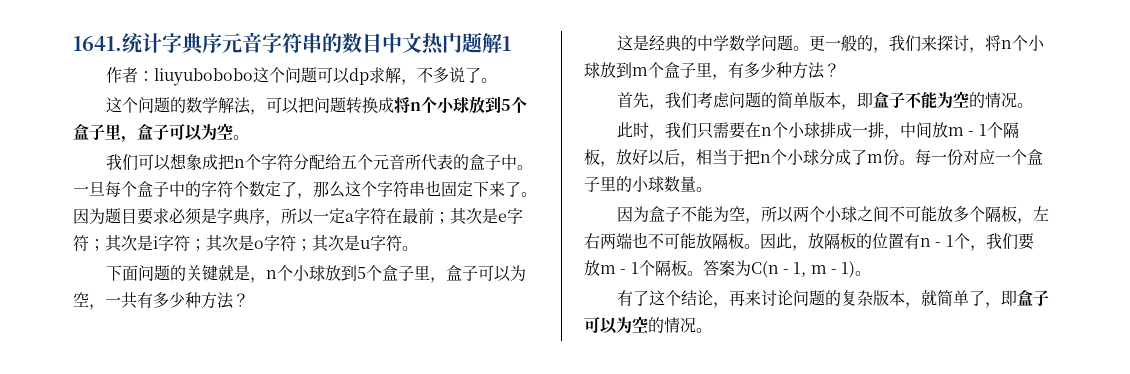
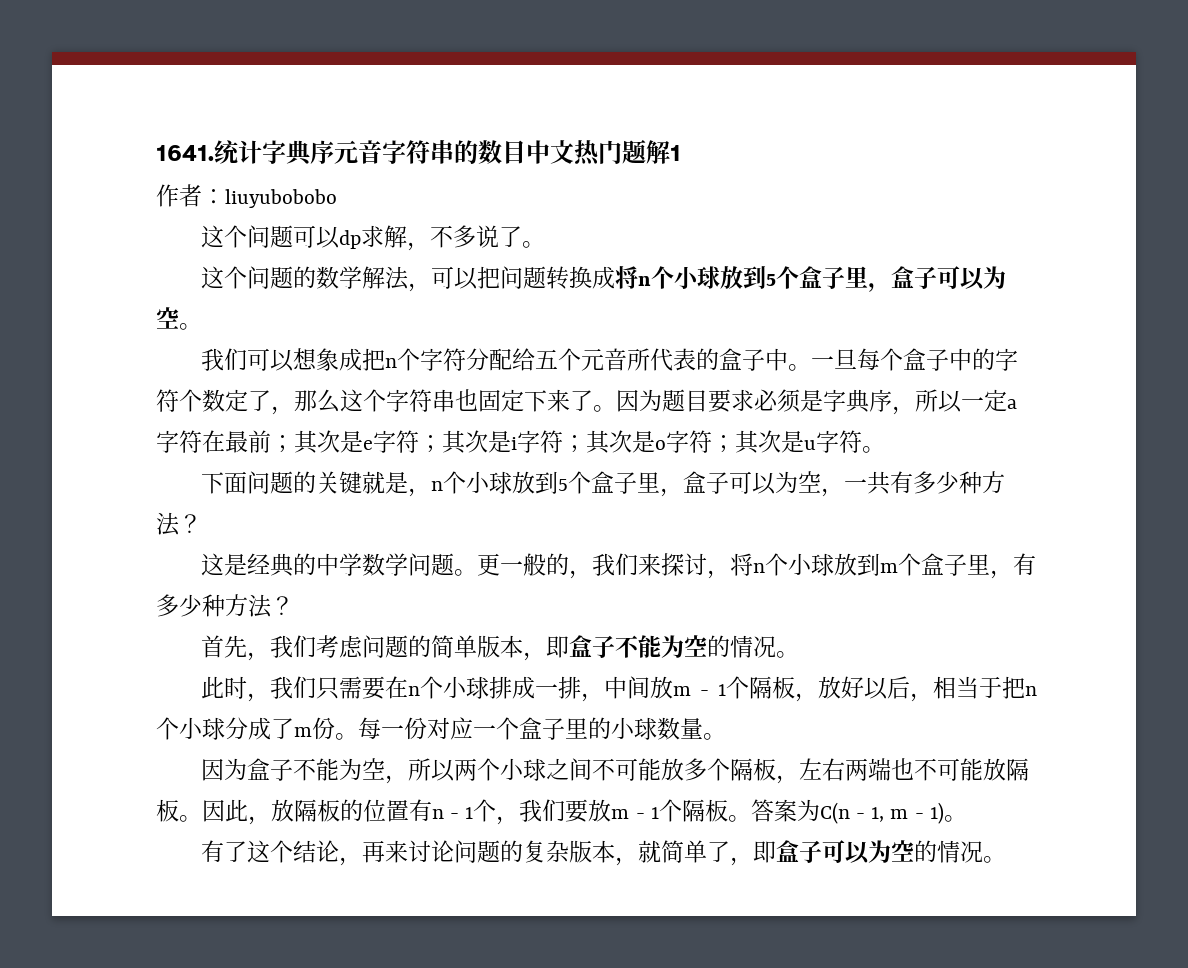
- 作者：liuyubobobo这个问题可以dp求解，不多说了。
+ 作者：liuyubobobo
+ 这个问题可以dp求解，不多说了。

